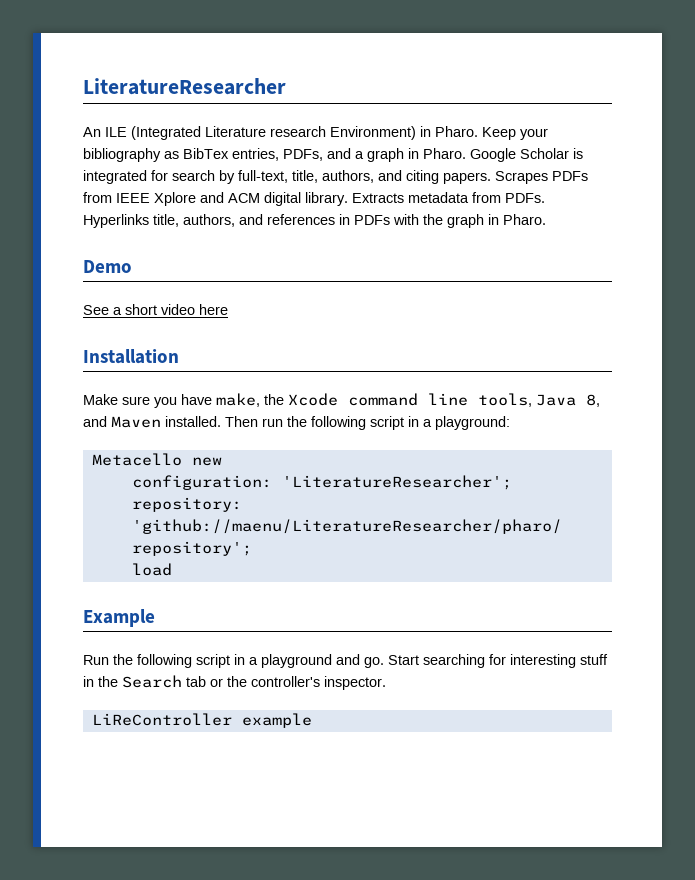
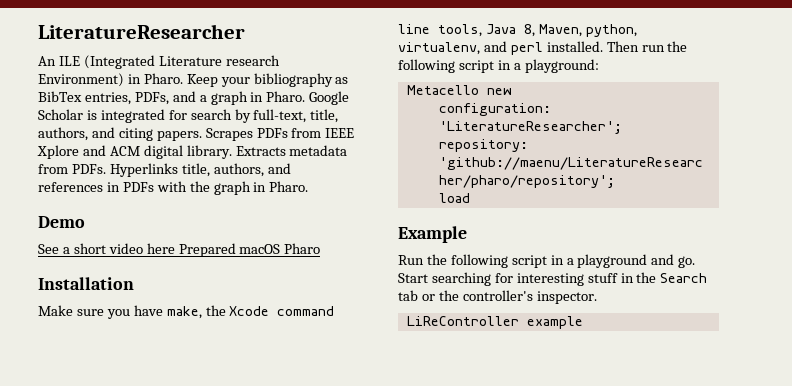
- See a short video here
+ See a short video here Prepared macOS Pharo
- Make sure you have make, the Xcode command line tools, Java 8, and Maven installed.
+ Make sure you have make, the Xcode command line tools, Java 8, Maven, python, virtualenv, and perl installed.

